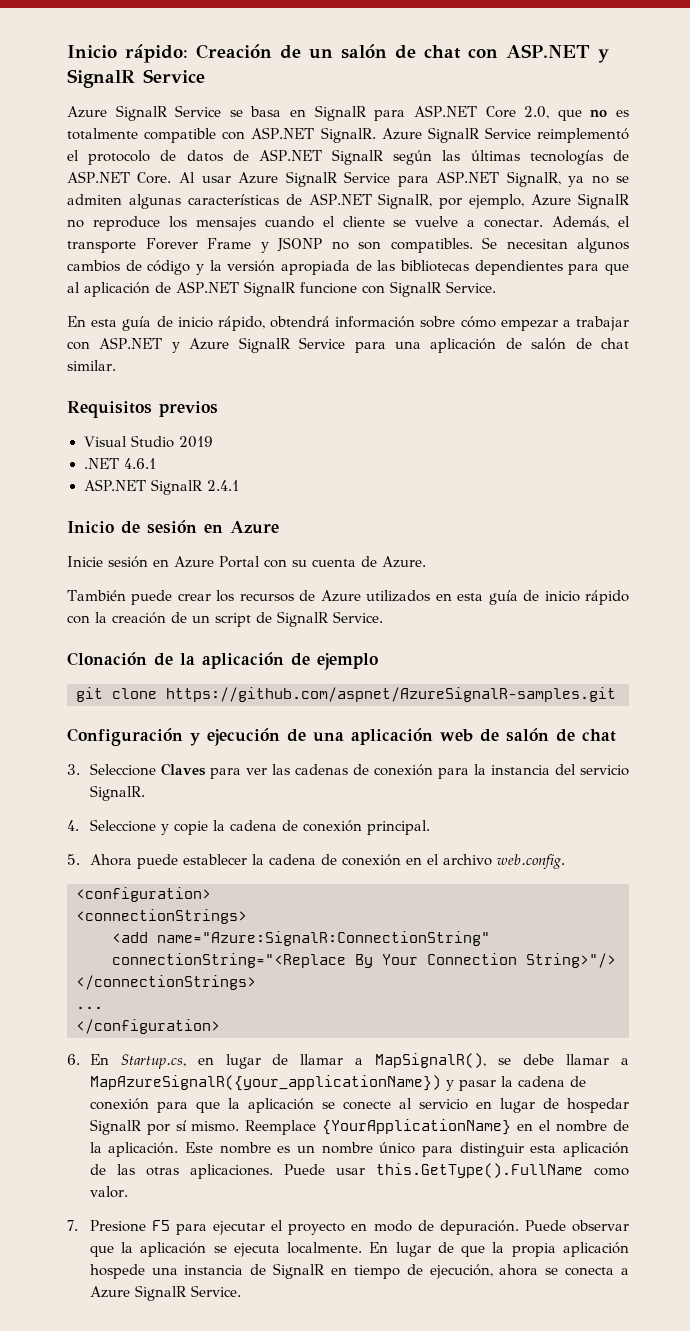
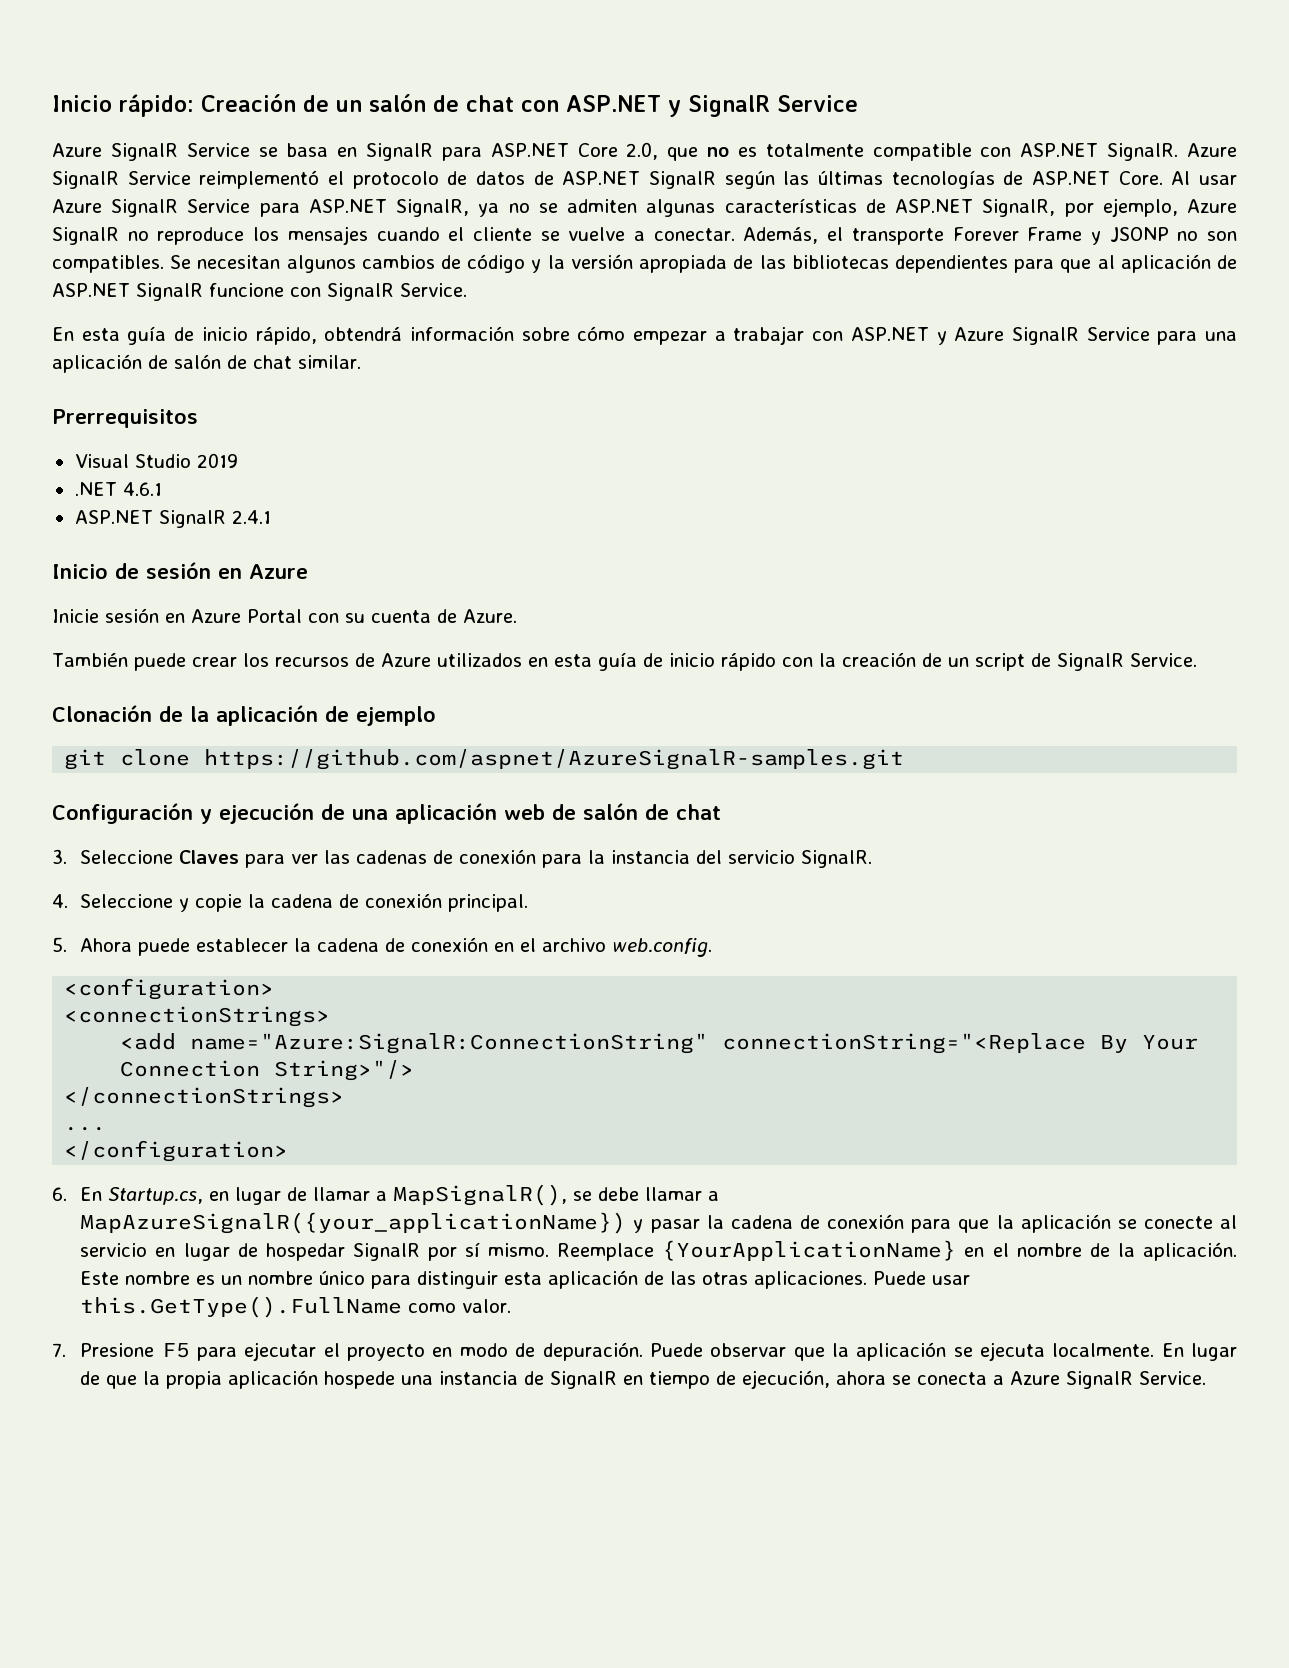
- Requisitos previos
+ Prerrequisitos

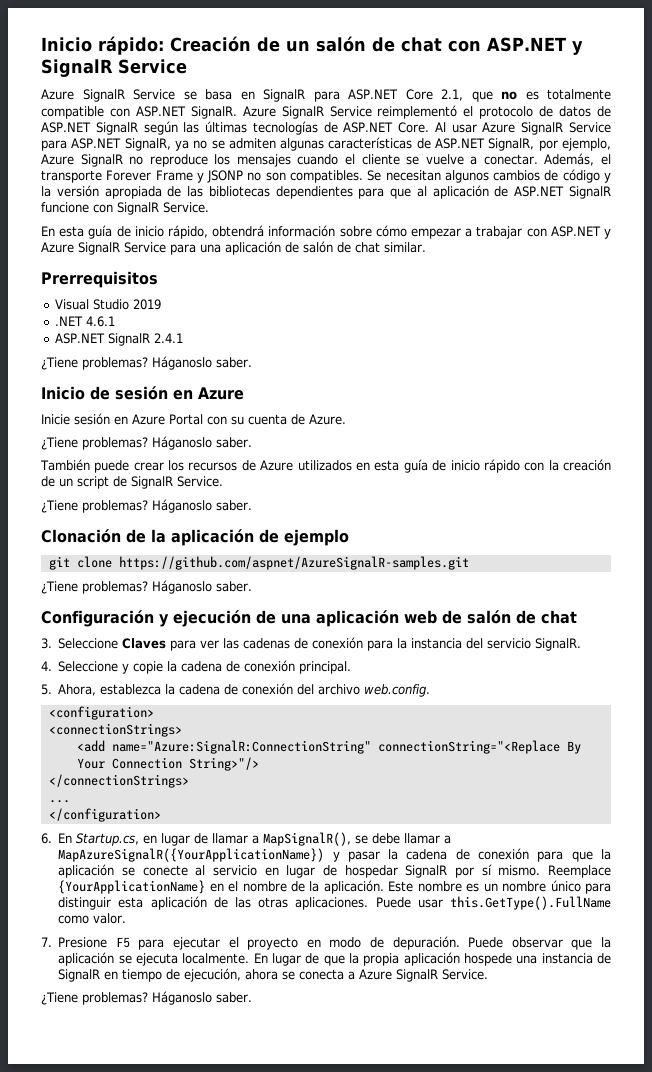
- Azure SignalR Service se basa en SignalR para ASP.NET Core 2.0, que no es totalmente compatible con ASP.NET SignalR.
+ Azure SignalR Service se basa en SignalR para ASP.NET Core 2.1, que no es totalmente compatible con ASP.NET SignalR.
  ASP.NET SignalR 2.4.1
+ ¿Tiene problemas? Háganoslo saber.
  Inicie sesión en Azure Portal con su cuenta de Azure.
+ ¿Tiene problemas? Háganoslo saber.
  También puede crear los recursos de Azure utilizados en esta guía de inicio rápido con la creación de un script de SignalR Service.
+ ¿Tiene problemas? Háganoslo saber.
  git clone https://github.com/aspnet/AzureSignalR-samples.git
+ ¿Tiene problemas? Háganoslo saber.
- 5. Ahora puede establecer la cadena de conexión en el archivo web.config.
+ 5. Ahora, establezca la cadena de conexión del archivo web.config.
- 6. En Startup.cs, en lugar de llamar a MapSignalR(), se debe llamar a MapAzureSignalR({your_applicationName}) y pasar la cadena de conexión para que la aplicación se conecte al servicio en lugar de hospedar SignalR por sí mismo.
+ 6. En Startup.cs, en lugar de llamar a MapSignalR(), se debe llamar a MapAzureSignalR({YourApplicationName}) y pasar la cadena de conexión para que la aplicación se conecte al servicio en lugar de hospedar SignalR por sí mismo.
  En lugar de que la propia aplicación hospede una instancia de SignalR en tiempo de ejecución, ahora se conecta a Azure SignalR Service.
+ ¿Tiene problemas? Háganoslo saber.

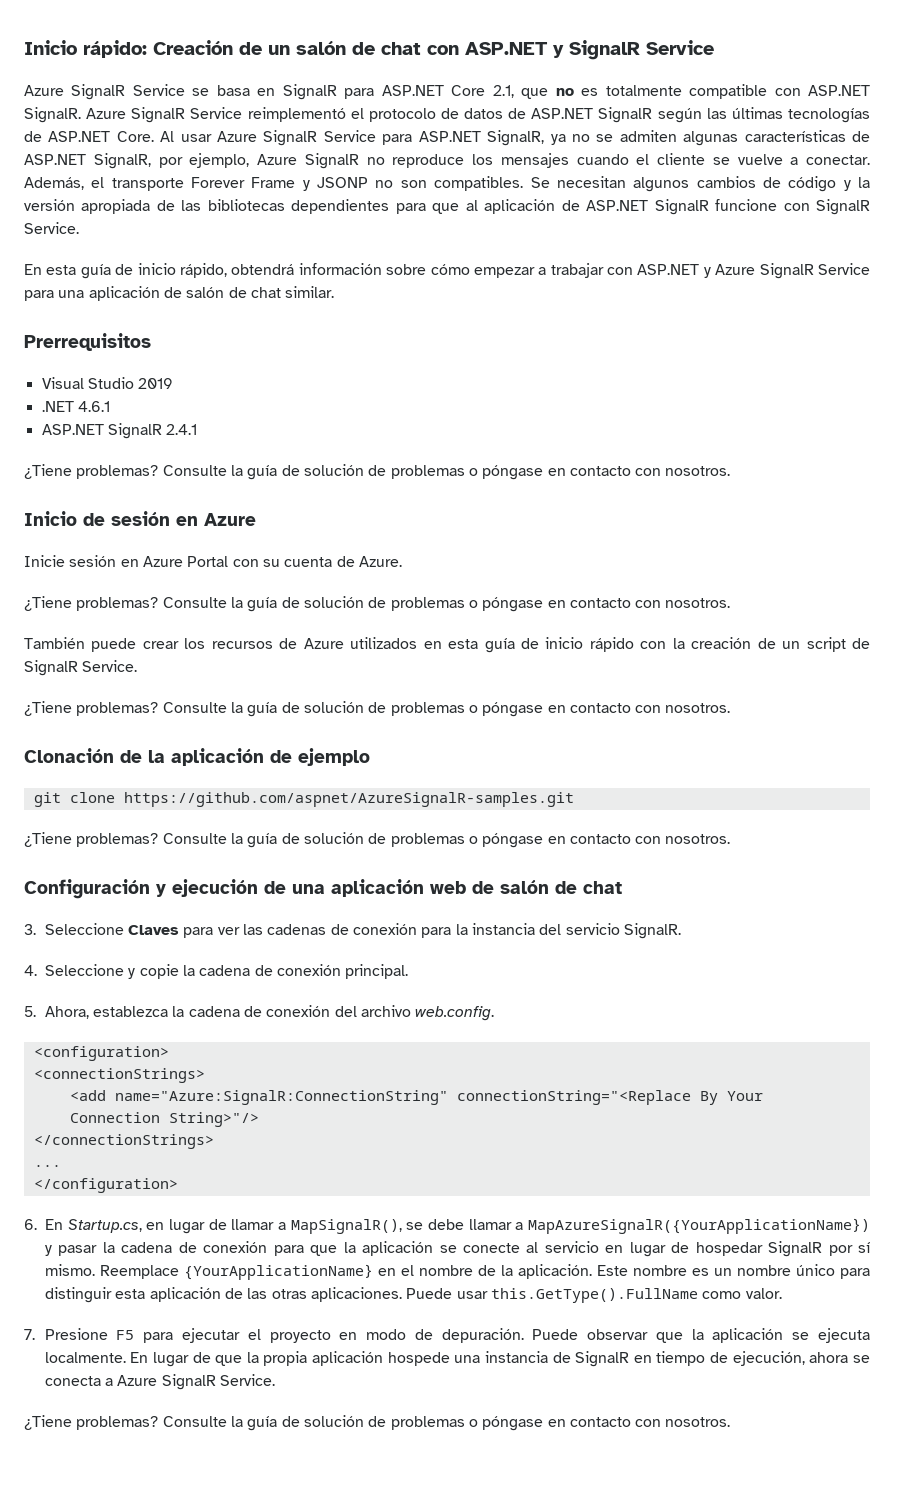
  ASP.NET SignalR 2.4.1
- ¿Tiene problemas? Háganoslo saber.
+ ¿Tiene problemas? Consulte la guía de solución de problemas o póngase en contacto con nosotros.
  Inicie sesión en Azure Portal con su cuenta de Azure.
- ¿Tiene problemas? Háganoslo saber.
+ ¿Tiene problemas? Consulte la guía de solución de problemas o póngase en contacto con nosotros.
  También puede crear los recursos de Azure utilizados en esta guía de inicio rápido con la creación de un script de SignalR Service.
- ¿Tiene problemas? Háganoslo saber.
+ ¿Tiene problemas? Consulte la guía de solución de problemas o póngase en contacto con nosotros.
  git clone https://github.com/aspnet/AzureSignalR-samples.git
- ¿Tiene problemas? Háganoslo saber.
+ ¿Tiene problemas? Consulte la guía de solución de problemas o póngase en contacto con nosotros.
  En lugar de que la propia aplicación hospede una instancia de SignalR en tiempo de ejecución, ahora se conecta a Azure SignalR Service.
- ¿Tiene problemas? Háganoslo saber.
+ ¿Tiene problemas? Consulte la guía de solución de problemas o póngase en contacto con nosotros.

